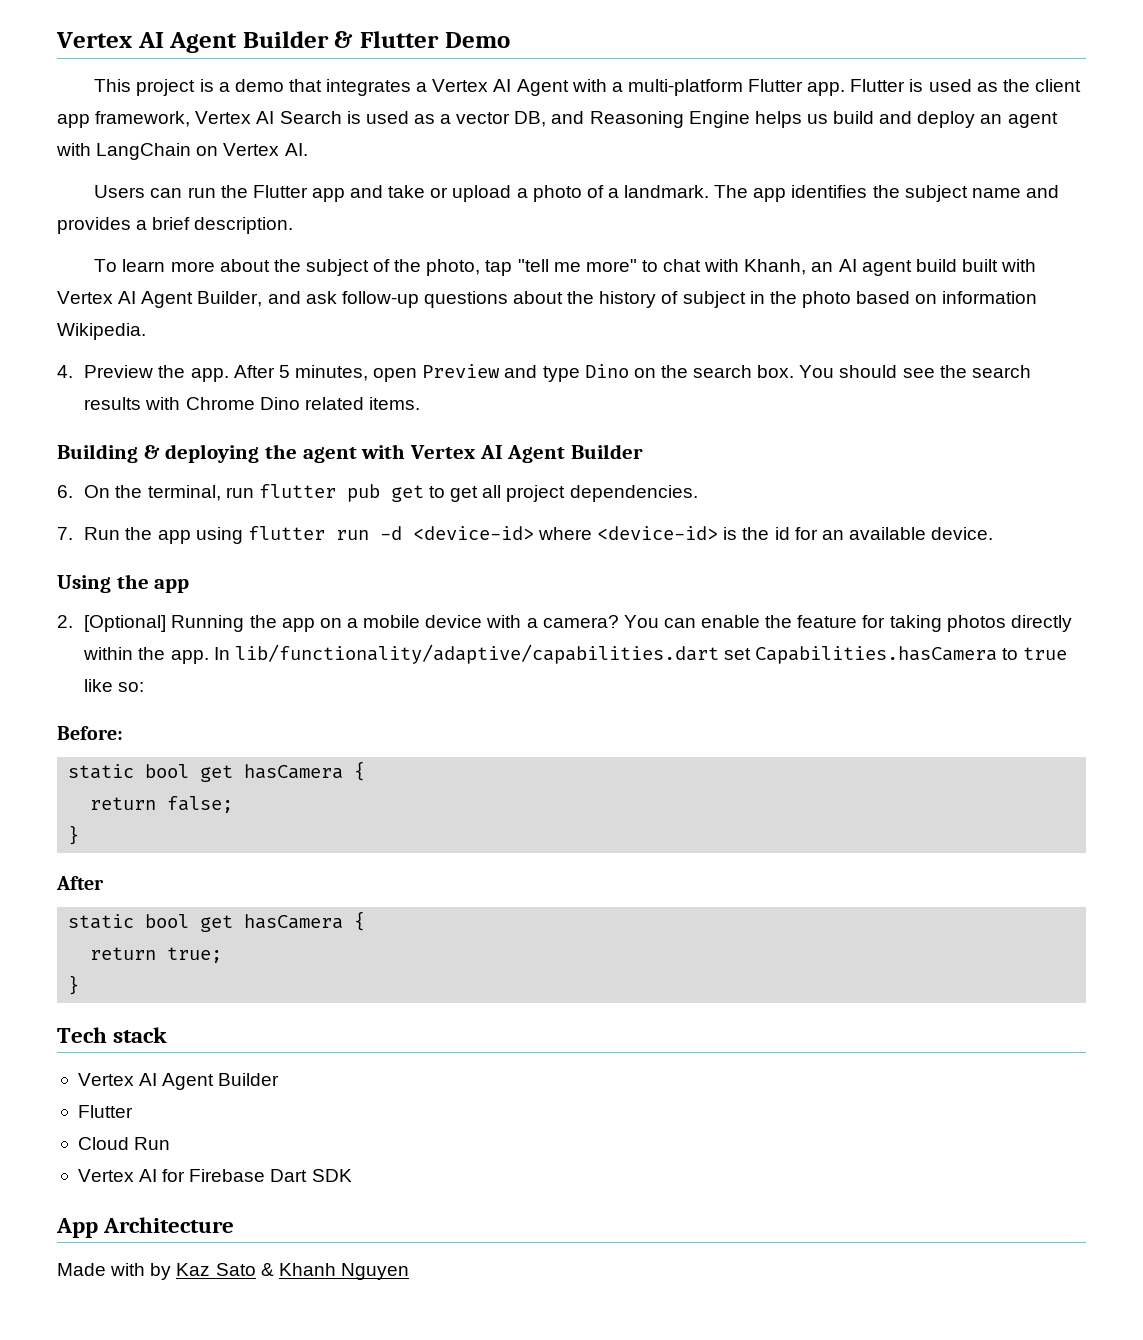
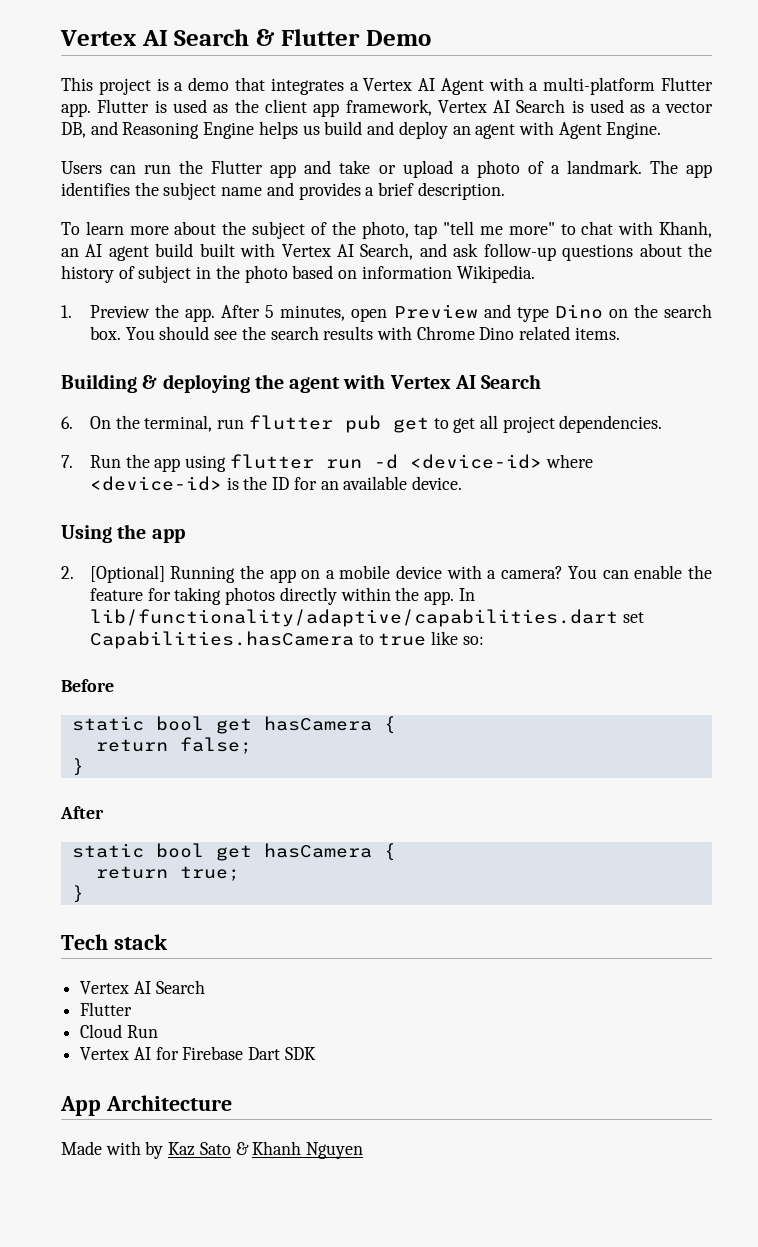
- Vertex AI Agent Builder & Flutter Demo
+ Vertex AI Search & Flutter Demo
- Flutter is used as the client app framework, Vertex AI Search is used as a vector DB, and Reasoning Engine helps us build and deploy an agent with LangChain on Vertex AI.
+ Flutter is used as the client app framework, Vertex AI Search is used as a vector DB, and Reasoning Engine helps us build and deploy an agent with Agent Engine.
- To learn more about the subject of the photo, tap "tell me more" to chat with Khanh, an AI agent build built with Vertex AI Agent Builder, and ask follow-up questions about the history of subject in the photo based on information Wikipedia.
+ To learn more about the subject of the photo, tap "tell me more" to chat with Khanh, an AI agent build built with Vertex AI Search, and ask follow-up questions about the history of subject in the photo based on information Wikipedia.
- 4. Preview the app.
+ 1. Preview the app.
- Building & deploying the agent with Vertex AI Agent Builder
+ Building & deploying the agent with Vertex AI Search
- 7. Run the app using flutter run -d <device-id> where <device-id> is the id for an available device.
+ 7. Run the app using flutter run -d <device-id> where <device-id> is the ID for an available device.
- Before:
+ Before
  Tech stack
- Vertex AI Agent Builder
+ Vertex AI Search

